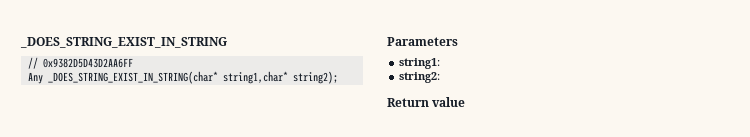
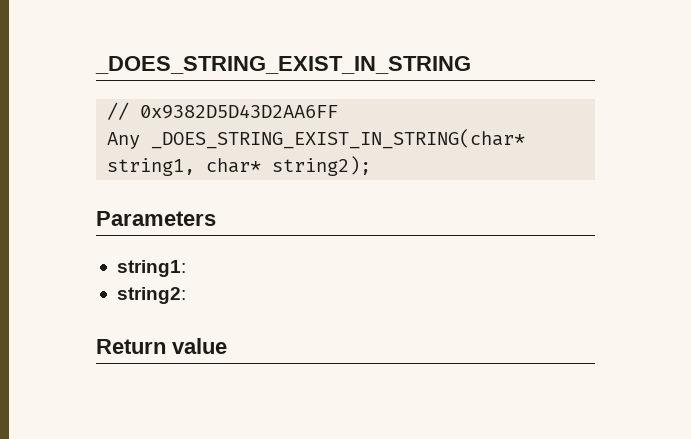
- Any _DOES_STRING_EXIST_IN_STRING(char* string1,char* string2);
+ Any _DOES_STRING_EXIST_IN_STRING(char* string1, char* string2);

